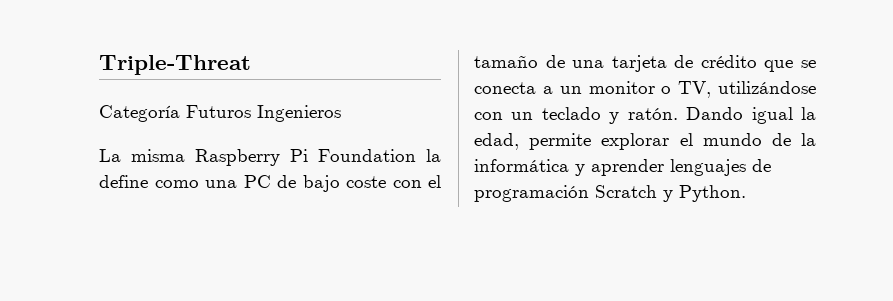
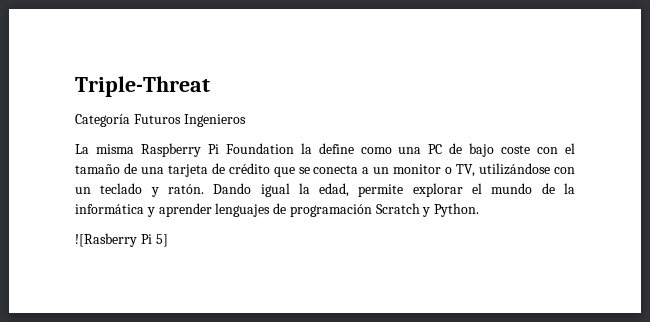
+ ![Rasberry Pi 5]

